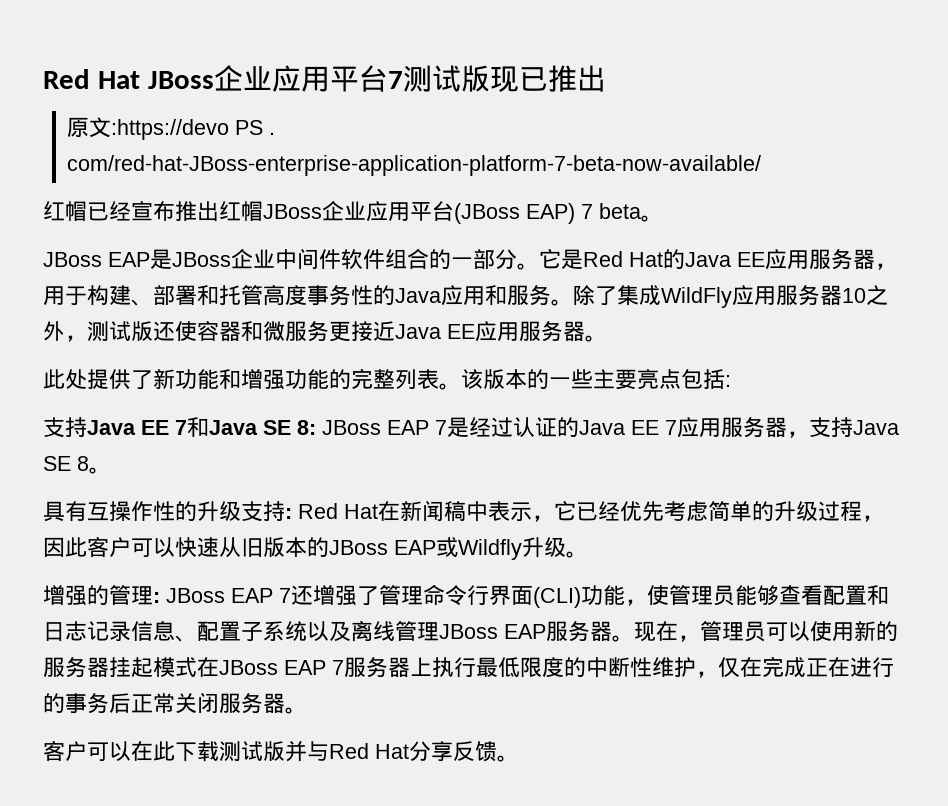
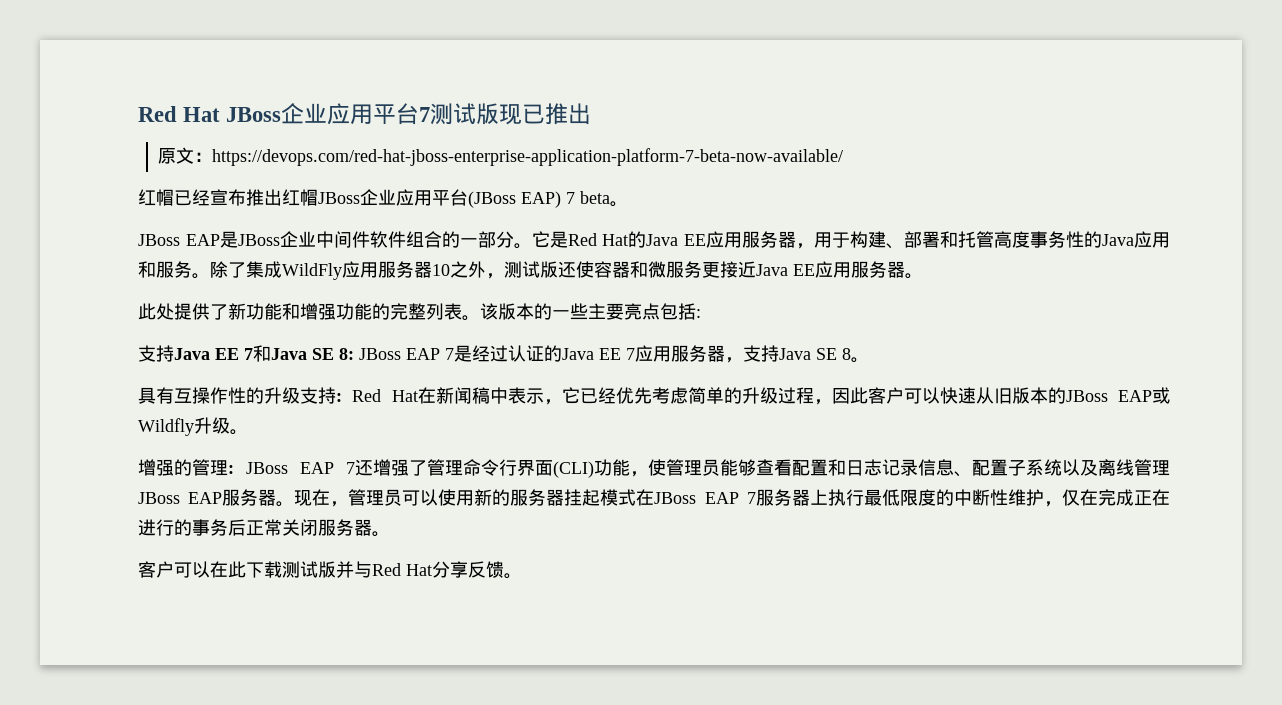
- 原文:https://devo PS . com/red-hat-JBoss-enterprise-application-platform-7-beta-now-available/
+ 原文：https://devops.com/red-hat-jboss-enterprise-application-platform-7-beta-now-available/

